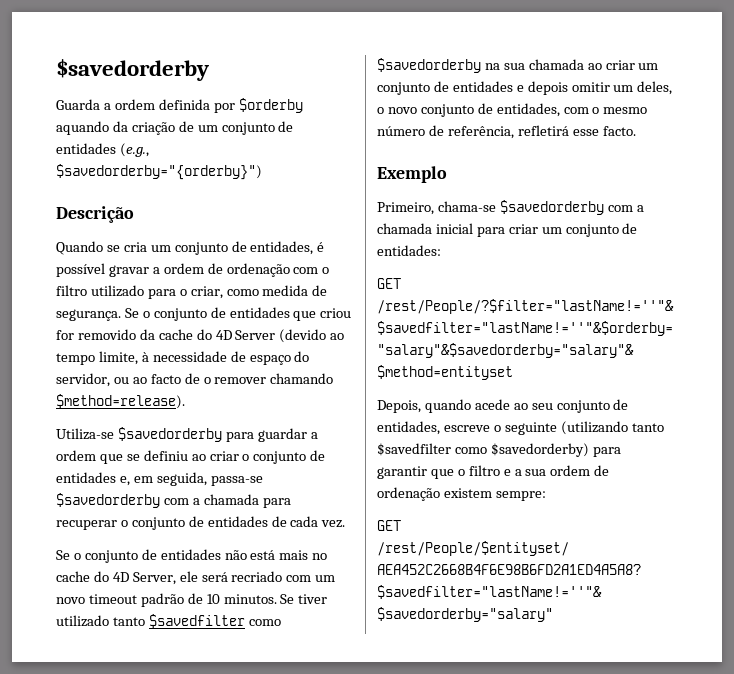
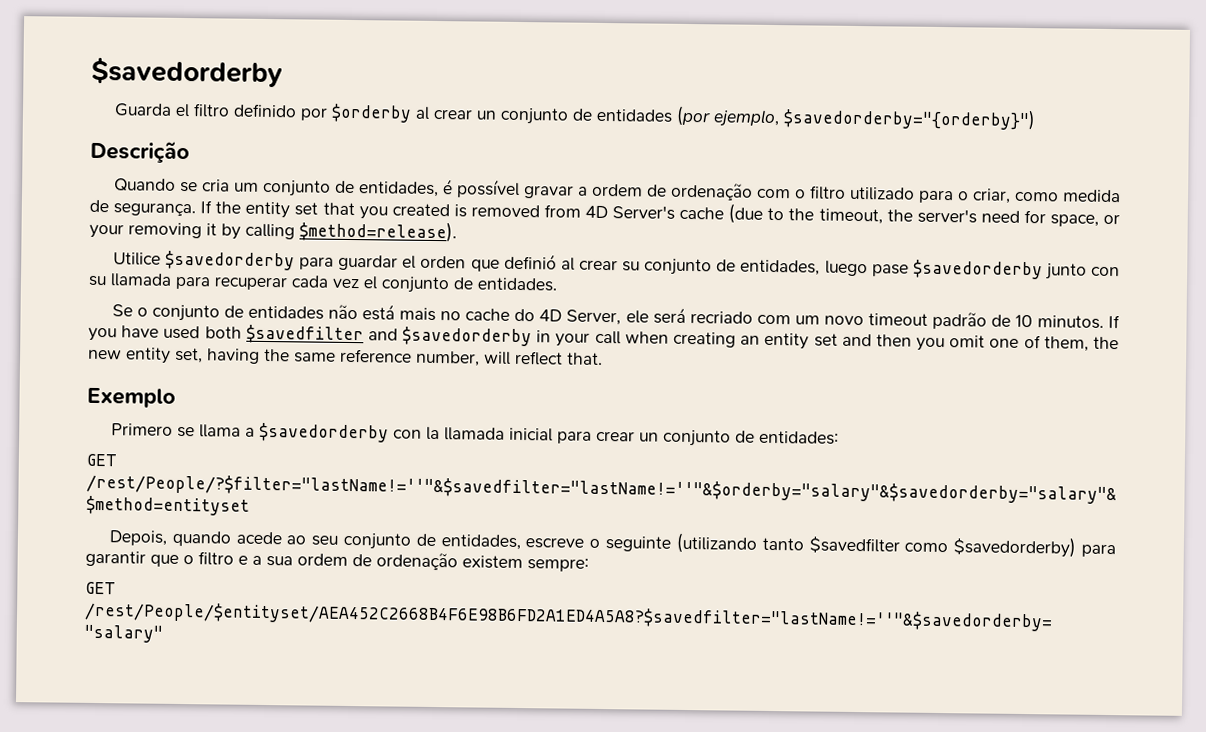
- Guarda a ordem definida por $orderby aquando da criação de um conjunto de entidades (e.g., $savedorderby="{orderby}")
+ Guarda el filtro definido por $orderby al crear un conjunto de entidades (por ejemplo, $savedorderby="{orderby}")
- Se o conjunto de entidades que criou for removido da cache do 4D Server (devido ao tempo limite, à necessidade de espaço do servidor, ou ao facto de o remover chamando $method=release).
+ If the entity set that you created is removed from 4D Server's cache (due to the timeout, the server's need for space, or your removing it by calling $method=release).
- Utiliza-se $savedorderby para guardar a ordem que se definiu ao criar o conjunto de entidades e, em seguida, passa-se $savedorderby com a chamada para recuperar o conjunto de entidades de cada vez.
+ Utilice $savedorderby para guardar el orden que definió al crear su conjunto de entidades, luego pase $savedorderby junto con su llamada para recuperar cada vez el conjunto de entidades.
- Se tiver utilizado tanto $savedfilter como $savedorderby na sua chamada ao criar um conjunto de entidades e depois omitir um deles, o novo conjunto de entidades, com o mesmo número de referência, refletirá esse facto.
+ If you have used both $savedfilter and $savedorderby in your call when creating an entity set and then you omit one of them, the new entity set, having the same reference number, will reflect that.
  Exemplo
- Primeiro, chama-se $savedorderby com a chamada inicial para criar um conjunto de entidades:
+ Primero se llama a $savedorderby con la llamada inicial para crear un conjunto de entidades:

